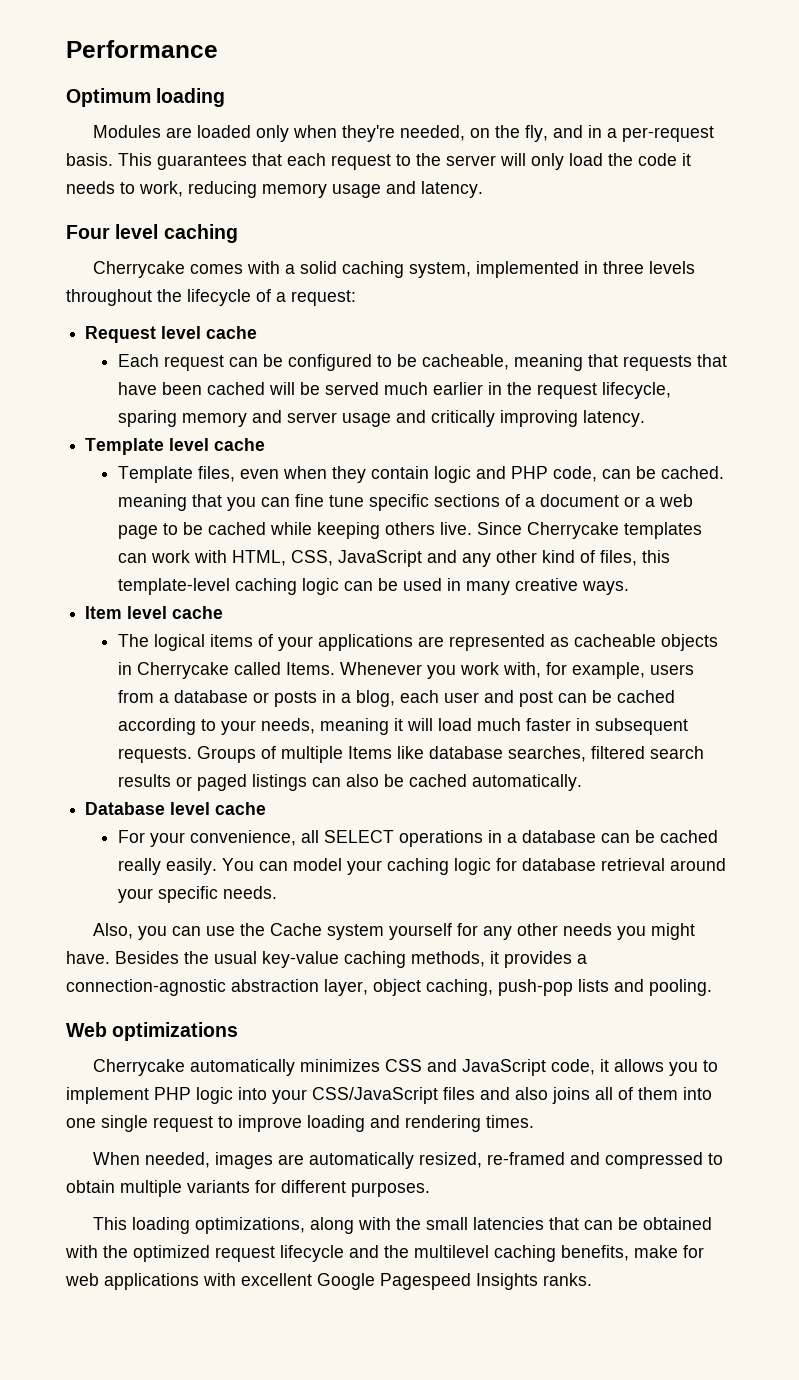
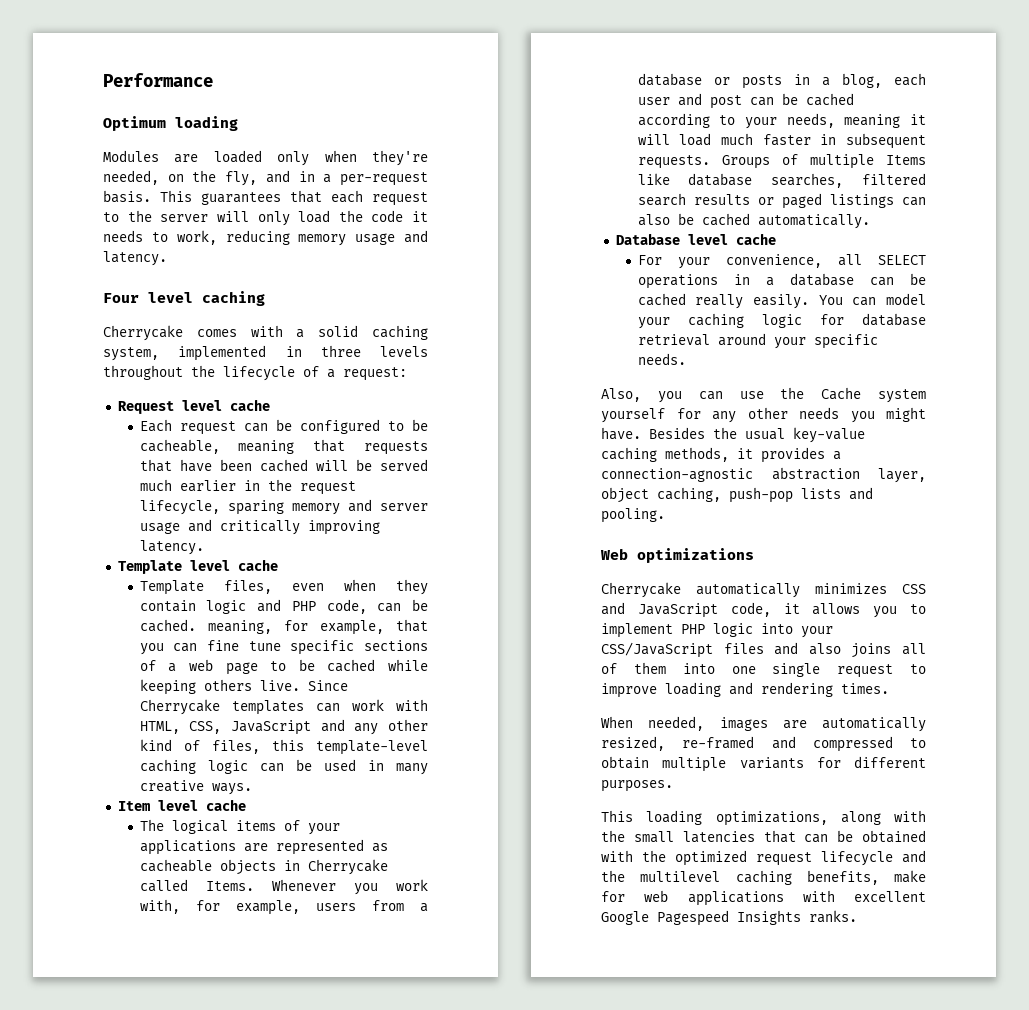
- Template files, even when they contain logic and PHP code, can be cached. meaning that you can fine tune specific sections of a document or a web page to be cached while keeping others live.
+ Template files, even when they contain logic and PHP code, can be cached. meaning, for example, that you can fine tune specific sections of a web page to be cached while keeping others live.

